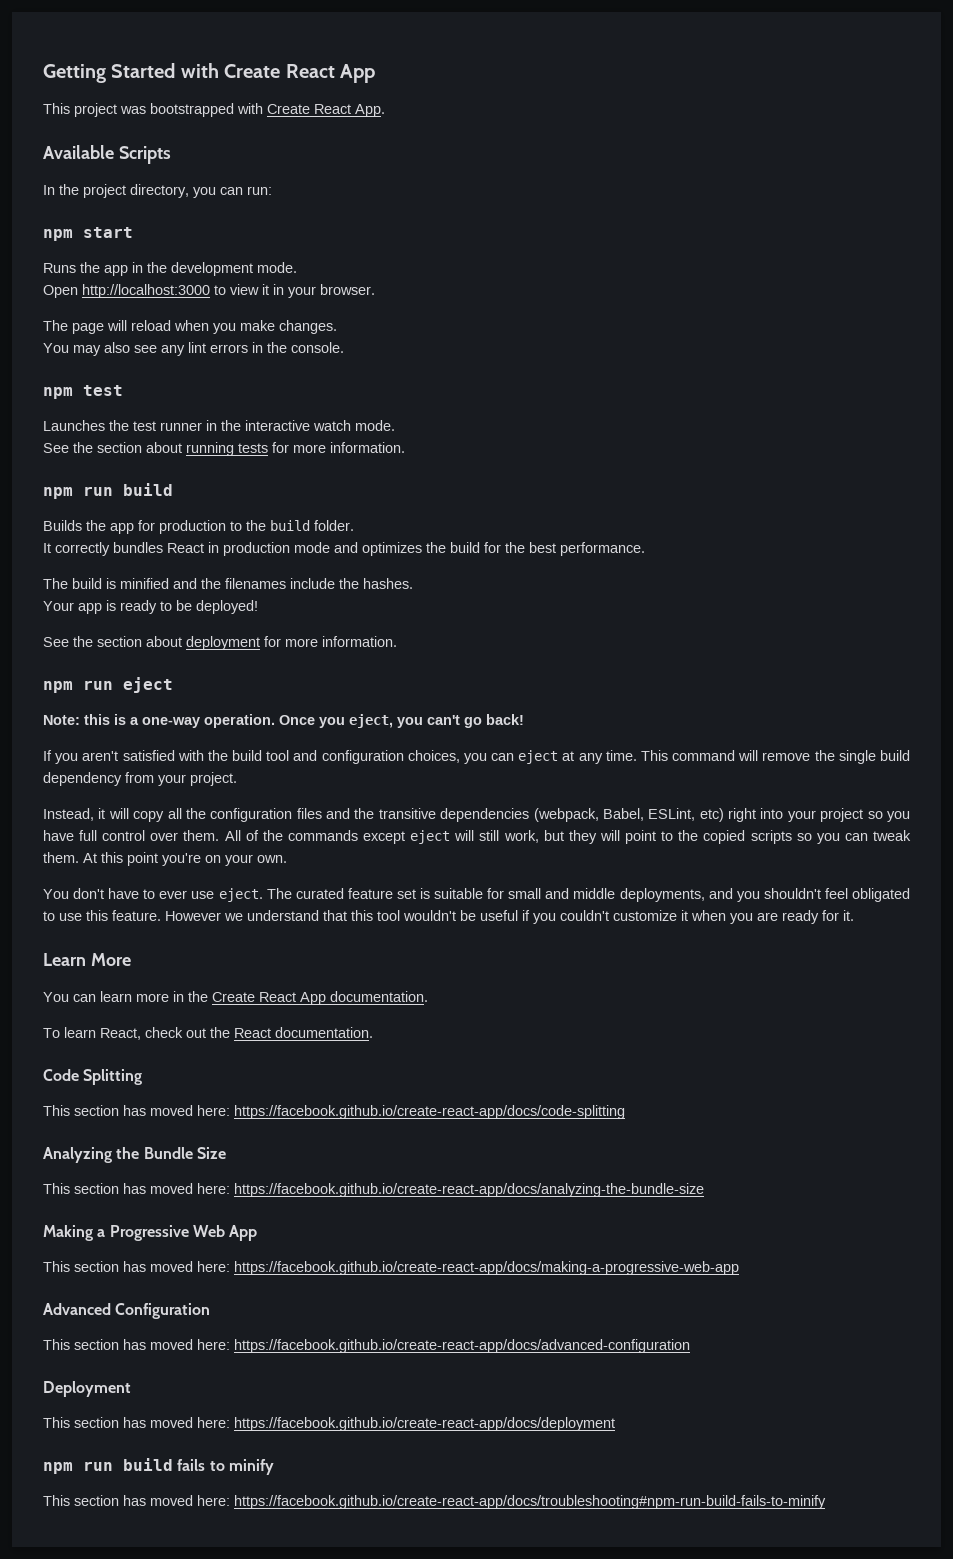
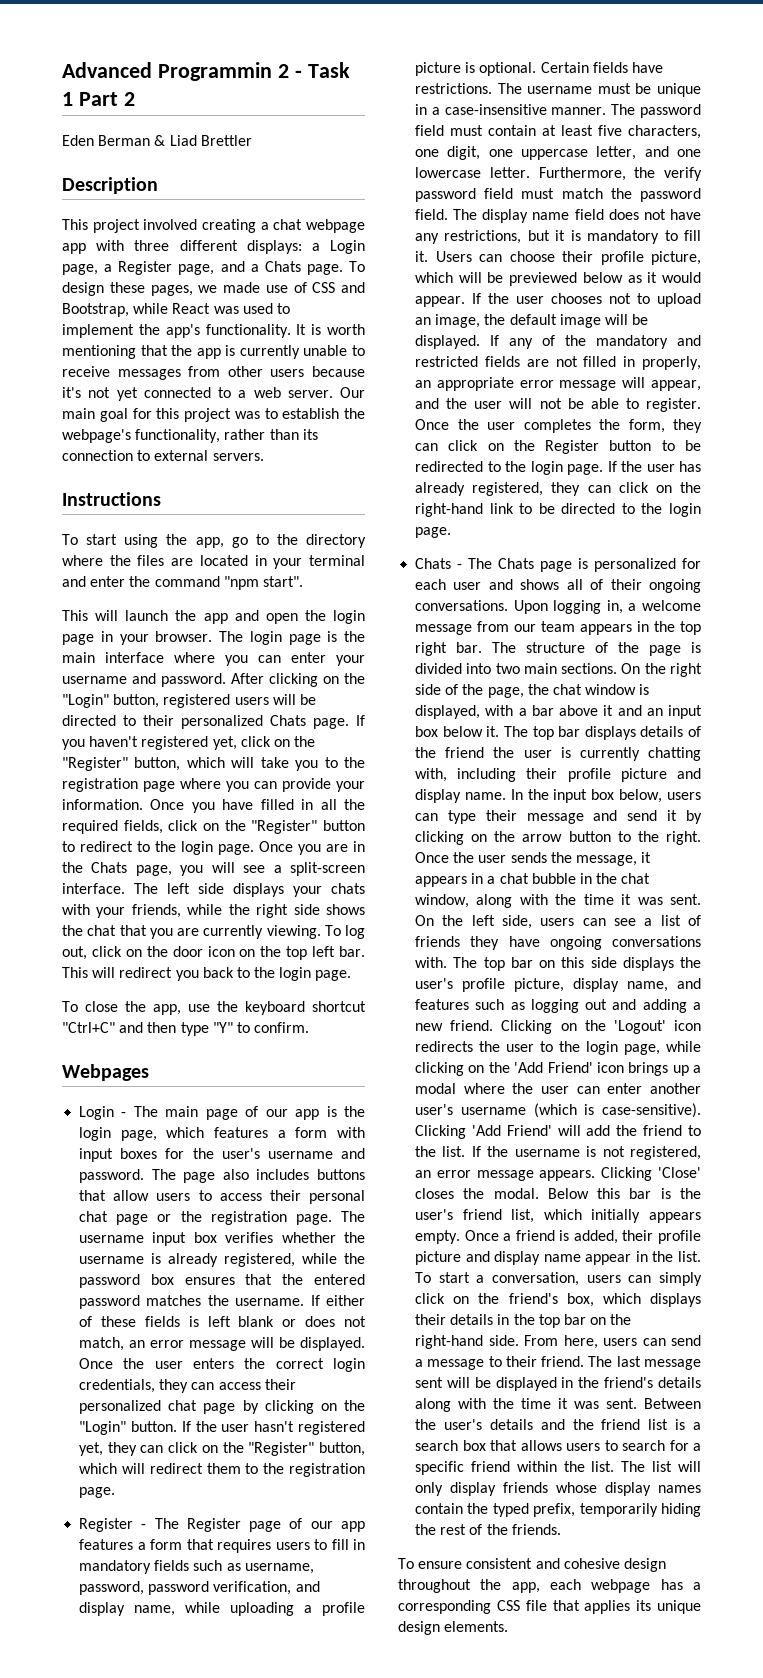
- Getting Started with Create React App
- This project was bootstrapped with Create React App.
- Available Scripts
- In the project directory, you can run:
- npm start
- Runs the app in the development mode.
- Open http://localhost:3000 to view it in your browser.
- The page will reload when you make changes.
- You may also see any lint errors in the console.
- npm test
- Launches the test runner in the interactive watch mode.
- See the section about running tests for more information.
- npm run build
- Builds the app for production to the build folder.
- It correctly bundles React in production mode and optimizes the build for the best performance.
- The build is minified and the filenames include the hashes.
- Your app is ready to be deployed!
- See the section about deployment for more information.
- npm run eject
- Note: this is a one-way operation. Once you eject, you can't go back!
- If you aren't satisfied with the build tool and configuration choices, you can eject at any time. This command will remove the single build dependency from your project.
- Instead, it will copy all the configuration files and the transitive dependencies (webpack, Babel, ESLint, etc) right into your project so you have full control over them. All of the commands except eject will still work, but they will point to the copied scripts so you can tweak them. At this point you're on your own.
- You don't have to ever use eject. The curated feature set is suitable for small and middle deployments, and you shouldn't feel obligated to use this feature. However we understand that this tool wouldn't be useful if you couldn't customize it when you are ready for it.
- Learn More
- You can learn more in the Create React App documentation.
- To learn React, check out the React documentation.
- Code Splitting
- This section has moved here: https://facebook.github.io/create-react-app/docs/code-splitting
- Analyzing the Bundle Size
- This section has moved here: https://facebook.github.io/create-react-app/docs/analyzing-the-bundle-size
- Making a Progressive Web App
- This section has moved here: https://facebook.github.io/create-react-app/docs/making-a-progressive-web-app
- Advanced Configuration
- This section has moved here: https://facebook.github.io/create-react-app/docs/advanced-configuration
- Deployment
- This section has moved here: https://facebook.github.io/create-react-app/docs/deployment
- npm run build fails to minify
- This section has moved here: https://facebook.github.io/create-react-app/docs/troubleshooting#npm-run-build-fails-to-minify
+ Advanced Programmin 2 - Task 1 Part 2
+ Eden Berman & Liad Brettler
+ Description
+ This project involved creating a chat webpage app with three different displays: a Login page, a Register page, and a Chats page. To design these pages, we made use of CSS and Bootstrap, while React was used to implement the app's functionality. It is worth mentioning that the app is currently unable to receive messages from other users because it's not yet connected to a web server. Our main goal for this project was to establish the webpage's functionality, rather than its connection to external servers.
+ Instructions
+ To start using the app, go to the directory where the files are located in your terminal and enter the command "npm start".
+ This will launch the app and open the login page in your browser. The login page is the main interface where you can enter your username and password. After clicking on the "Login" button, registered users will be directed to their personalized Chats page. If you haven't registered yet, click on the "Register" button, which will take you to the registration page where you can provide your information. Once you have filled in all the required fields, click on the "Register" button to redirect to the login page. Once you are in the Chats page, you will see a split-screen interface. The left side displays your chats with your friends, while the right side shows the chat that you are currently viewing. To log out, click on the door icon on the top left bar. This will redirect you back to the login page.
+ To close the app, use the keyboard shortcut "Ctrl+C" and then type "Y" to confirm.
+ Webpages
+ Login - The main page of our app is the login page, which features a form with input boxes for the user's username and password. The page also includes buttons that allow users to access their personal chat page or the registration page. The username input box verifies whether the username is already registered, while the password box ensures that the entered password matches the username. If either of these fields is left blank or does not match, an error message will be displayed. Once the user enters the correct login credentials, they can access their personalized chat page by clicking on the "Login" button. If the user hasn't registered yet, they can click on the "Register" button, which will redirect them to the registration page.
+ Register - The Register page of our app features a form that requires users to fill in mandatory fields such as username, password, password verification, and display name, while uploading a profile picture is optional. Certain fields have restrictions. The username must be unique in a case-insensitive manner. The password field must contain at least five characters, one digit, one uppercase letter, and one lowercase letter. Furthermore, the verify password field must match the password field. The display name field does not have any restrictions, but it is mandatory to fill it. Users can choose their profile picture, which will be previewed below as it would appear. If the user chooses not to upload an image, the default image will be displayed. If any of the mandatory and restricted fields are not filled in properly, an appropriate error message will appear, and the user will not be able to register. Once the user completes the form, they can click on the Register button to be redirected to the login page. If the user has already registered, they can click on the right-hand link to be directed to the login page.
+ Chats - The Chats page is personalized for each user and shows all of their ongoing conversations. Upon logging in, a welcome message from our team appears in the top right bar. The structure of the page is divided into two main sections. On the right side of the page, the chat window is displayed, with a bar above it and an input box below it. The top bar displays details of the friend the user is currently chatting with, including their profile picture and display name. In the input box below, users can type their message and send it by clicking on the arrow button to the right. Once the user sends the message, it appears in a chat bubble in the chat window, along with the time it was sent. On the left side, users can see a list of friends they have ongoing conversations with. The top bar on this side displays the user's profile picture, display name, and features such as logging out and adding a new friend. Clicking on the 'Logout' icon redirects the user to the login page, while clicking on the 'Add Friend' icon brings up a modal where the user can enter another user's username (which is case-sensitive). Clicking 'Add Friend' will add the friend to the list. If the username is not registered, an error message appears. Clicking 'Close' closes the modal. Below this bar is the user's friend list, which initially appears empty. Once a friend is added, their profile picture and display name appear in the list. To start a conversation, users can simply click on the friend's box, which displays their details in the top bar on the right-hand side. From here, users can send a message to their friend. The last message sent will be displayed in the friend's details along with the time it was sent. Between the user's details and the friend list is a search box that allows users to search for a specific friend within the list. The list will only display friends whose display names contain the typed prefix, temporarily hiding the rest of the friends.
+ To ensure consistent and cohesive design throughout the app, each webpage has a corresponding CSS file that applies its unique design elements.

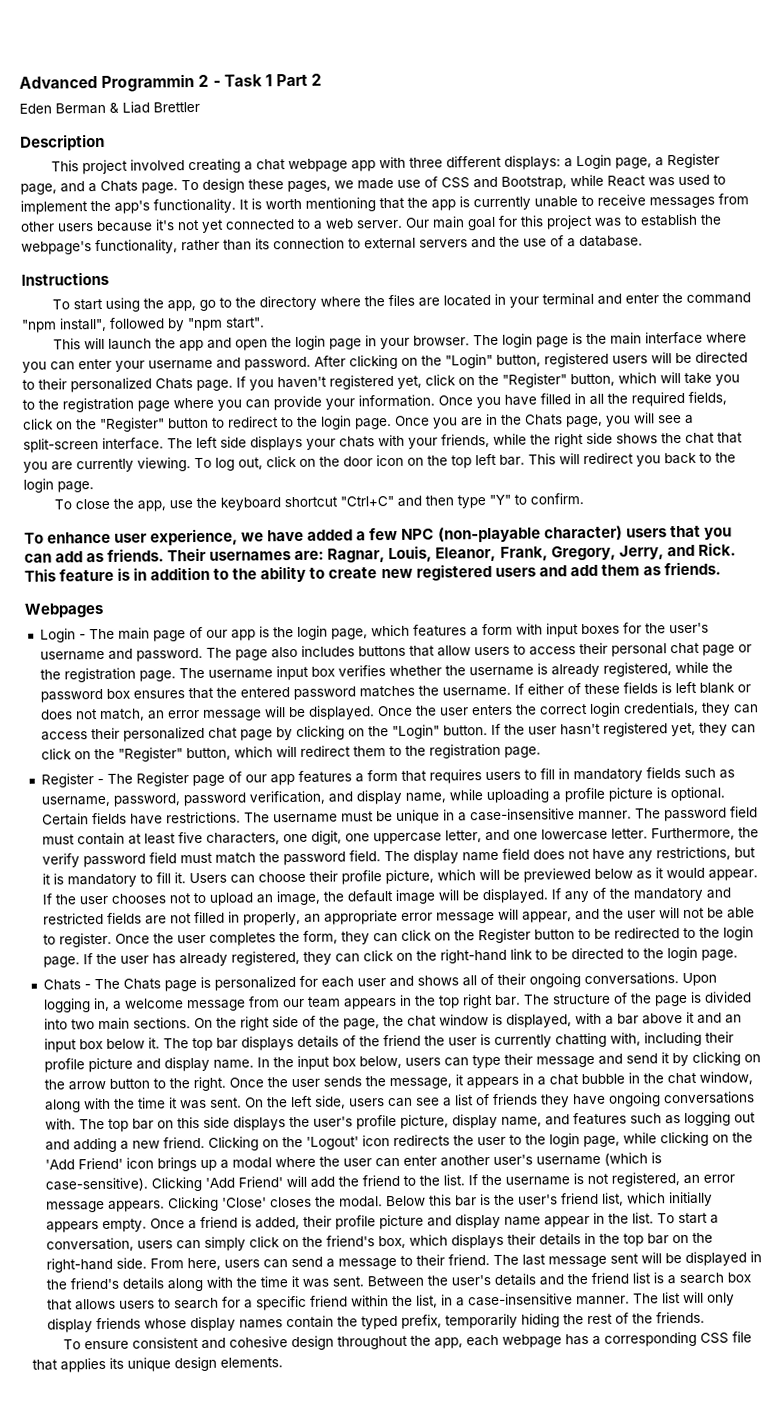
- Our main goal for this project was to establish the webpage's functionality, rather than its connection to external servers.
+ Our main goal for this project was to establish the webpage's functionality, rather than its connection to external servers and the use of a database.
- To start using the app, go to the directory where the files are located in your terminal and enter the command "npm start".
+ To start using the app, go to the directory where the files are located in your terminal and enter the command "npm install", followed by "npm start".
+ To enhance user experience, we have added a few NPC (non-playable character) users that you can add as friends. Their usernames are: Ragnar, Louis, Eleanor, Frank, Gregory, Jerry, and Rick. This feature is in addition to the ability to create new registered users and add them as friends.
- Between the user's details and the friend list is a search box that allows users to search for a specific friend within the list.
+ Between the user's details and the friend list is a search box that allows users to search for a specific friend within the list, in a case-insensitive manner.

